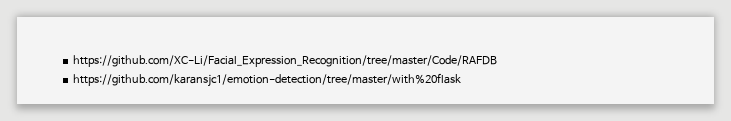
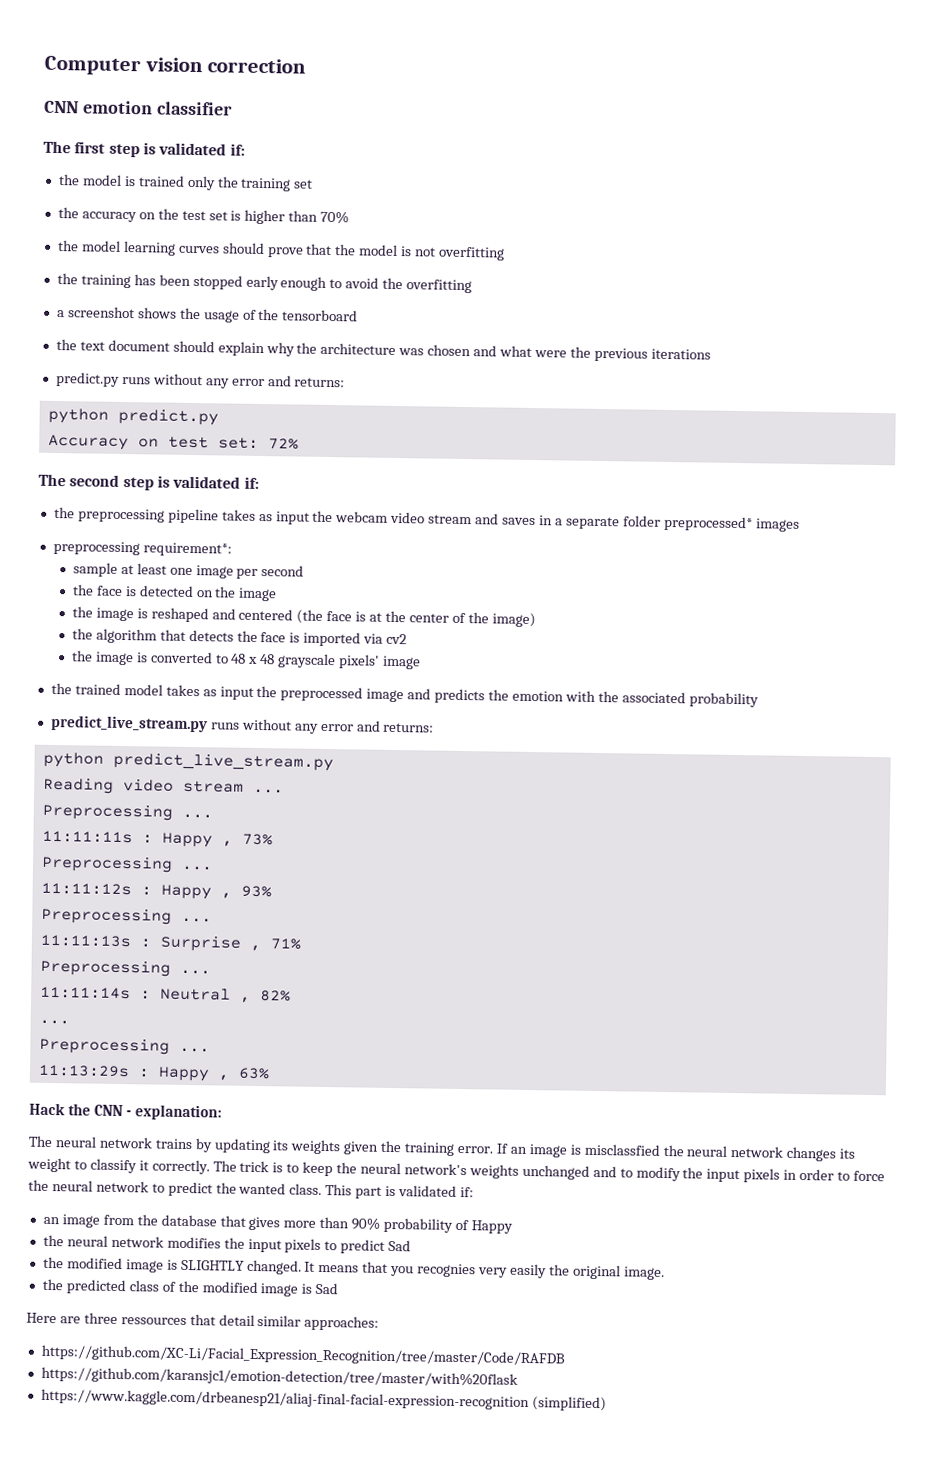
+ Computer vision correction
+ CNN emotion classifier
+ The first step is validated if:
+ the model is trained only the training set
+ the accuracy on the test set is higher than 70%
+ the model learning curves should prove that the model is not overfitting
+ the training has been stopped early enough to avoid the overfitting
+ a screenshot shows the usage of the tensorboard
+ the text document should explain why the architecture was chosen and what were the previous iterations
+ predict.py runs without any error and returns:
+ python predict.py
+ Accuracy on test set: 72%
+ The second step is validated if:
+ the preprocessing pipeline takes as input the webcam video stream and saves in a separate folder preprocessed* images
+ preprocessing requirement*:
+ sample at least one image per second
+ the face is detected on the image
+ the image is reshaped and centered (the face is at the center of the image)
+ the algorithm that detects the face is imported via cv2
+ the image is converted to 48 x 48 grayscale pixels' image
+ the trained model takes as input the preprocessed image and predicts the emotion with the associated probability
+ predict_live_stream.py runs without any error and returns:
+ python predict_live_stream.py
+ Reading video stream ...
+ Preprocessing ...
+ 11:11:11s : Happy , 73%
+ Preprocessing ...
+ 11:11:12s : Happy , 93%
+ Preprocessing ...
+ 11:11:13s : Surprise , 71%
+ Preprocessing ...
+ 11:11:14s : Neutral , 82%
+ ...
+ Preprocessing ...
+ 11:13:29s : Happy , 63%
+ Hack the CNN - explanation:
+ The neural network trains by updating its weights given the training error. If an image is misclassfied the neural network changes its weight to classify it correctly. The trick is to keep the neural network's weights unchanged and to modify the input pixels in order to force the neural network to predict the wanted class. This part is validated if:
+ an image from the database that gives more than 90% probability of Happy
+ the neural network modifies the input pixels to predict Sad
+ the modified image is SLIGHTLY changed. It means that you recognies very easily the original image.
+ the predicted class of the modified image is Sad
+ Here are three ressources that detail similar approaches:
+ https://www.kaggle.com/drbeanesp21/aliaj-final-facial-expression-recognition (simplified)

